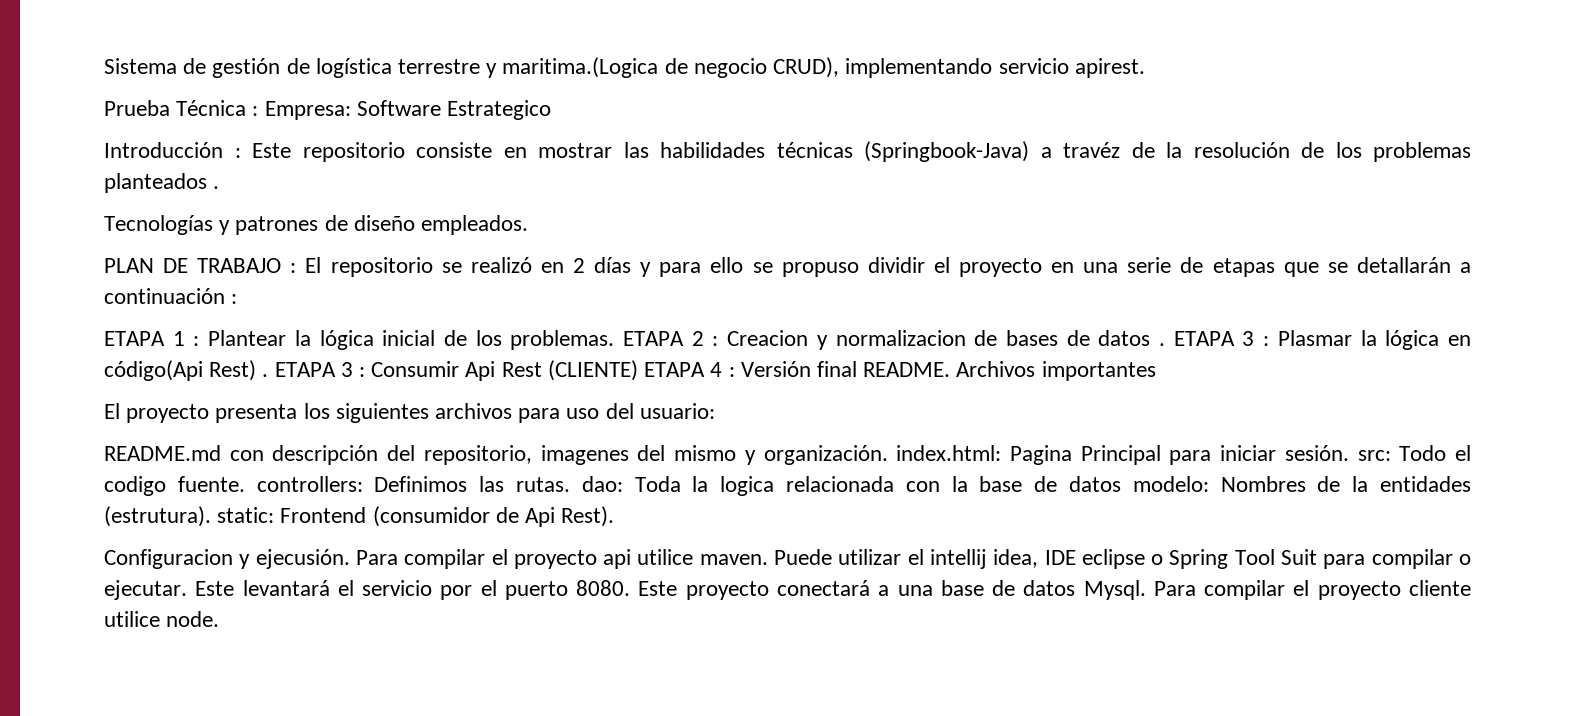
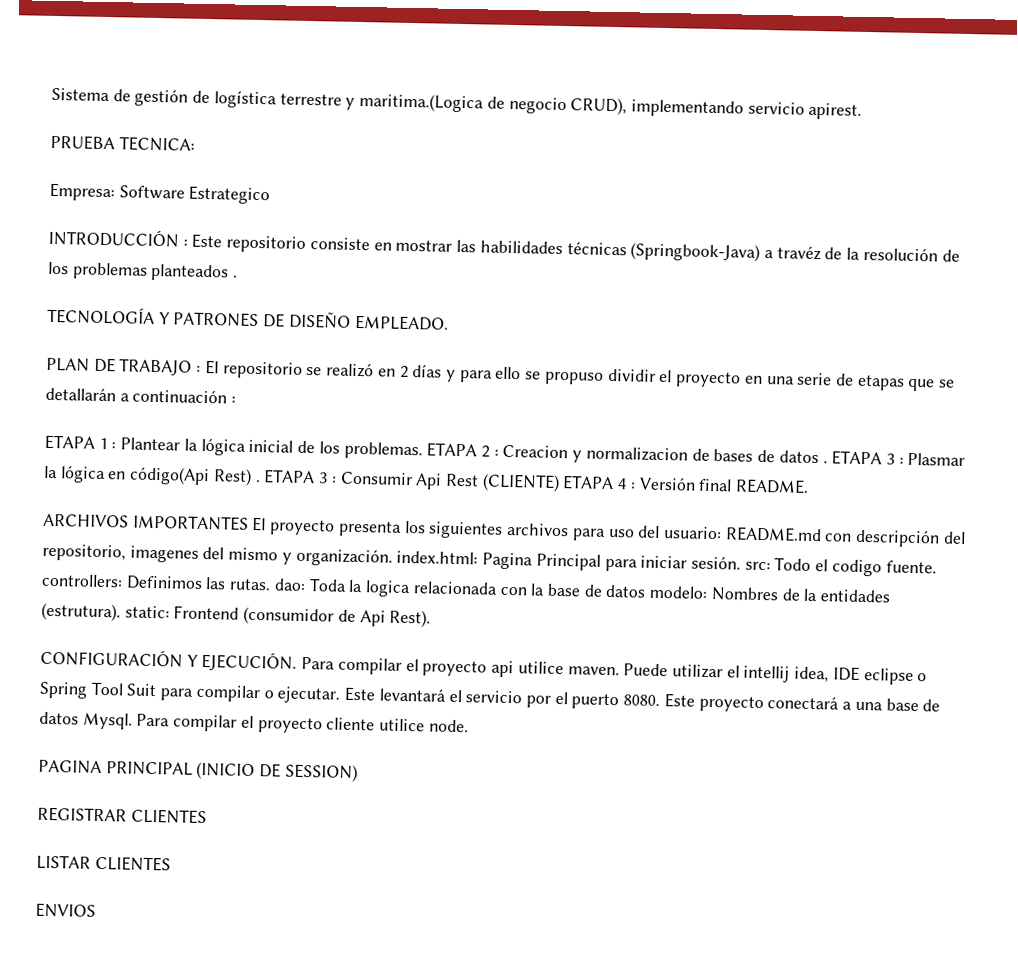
- Prueba Técnica : Empresa: Software Estrategico
+ PRUEBA TECNICA:
+ Empresa: Software Estrategico
- Introducción : Este repositorio consiste en mostrar las habilidades técnicas (Springbook-Java) a travéz de la resolución de los problemas planteados .
+ INTRODUCCIÓN : Este repositorio consiste en mostrar las habilidades técnicas (Springbook-Java) a travéz de la resolución de los problemas planteados .
- Tecnologías y patrones de diseño empleados.
+ TECNOLOGÍA Y PATRONES DE DISEÑO EMPLEADO.
- Versión final README. Archivos importantes
- El proyecto presenta los siguientes archivos para uso del usuario:
- README.md con descripción del repositorio, imagenes del mismo y organización. index.html:
+ Versión final README.
+ ARCHIVOS IMPORTANTES El proyecto presenta los siguientes archivos para uso del usuario: README.md con descripción del repositorio, imagenes del mismo y organización. index.html:
- Configuracion y ejecusión.
+ CONFIGURACIÓN Y EJECUCIÓN.
+ PAGINA PRINCIPAL (INICIO DE SESSION)
+ REGISTRAR CLIENTES
+ LISTAR CLIENTES
+ ENVIOS

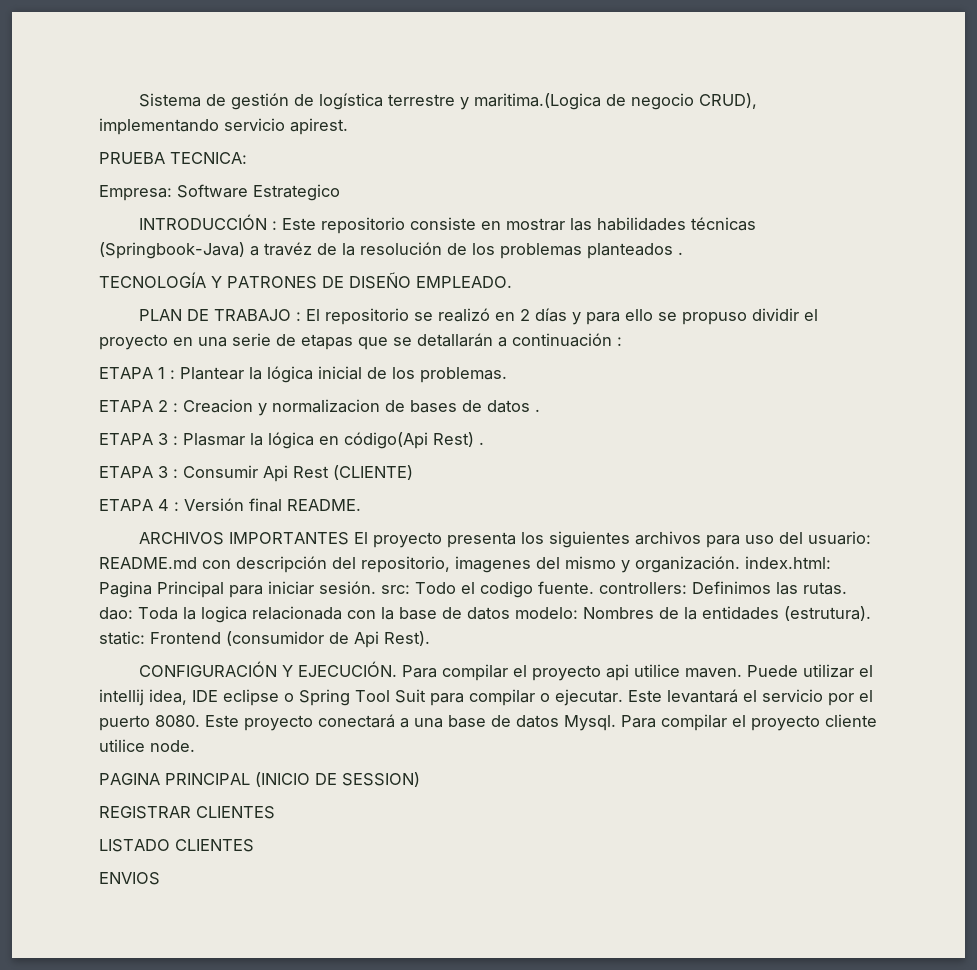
- ETAPA 1 : Plantear la lógica inicial de los problemas. ETAPA 2 : Creacion y normalizacion de bases de datos . ETAPA 3 : Plasmar la lógica en código(Api Rest) . ETAPA 3 : Consumir Api Rest (CLIENTE) ETAPA 4 : Versión final README.
+ ETAPA 1 : Plantear la lógica inicial de los problemas.
+ ETAPA 2 : Creacion y normalizacion de bases de datos .
+ ETAPA 3 : Plasmar la lógica en código(Api Rest) .
+ ETAPA 3 : Consumir Api Rest (CLIENTE)
+ ETAPA 4 : Versión final README.
- LISTAR CLIENTES
+ LISTADO CLIENTES

